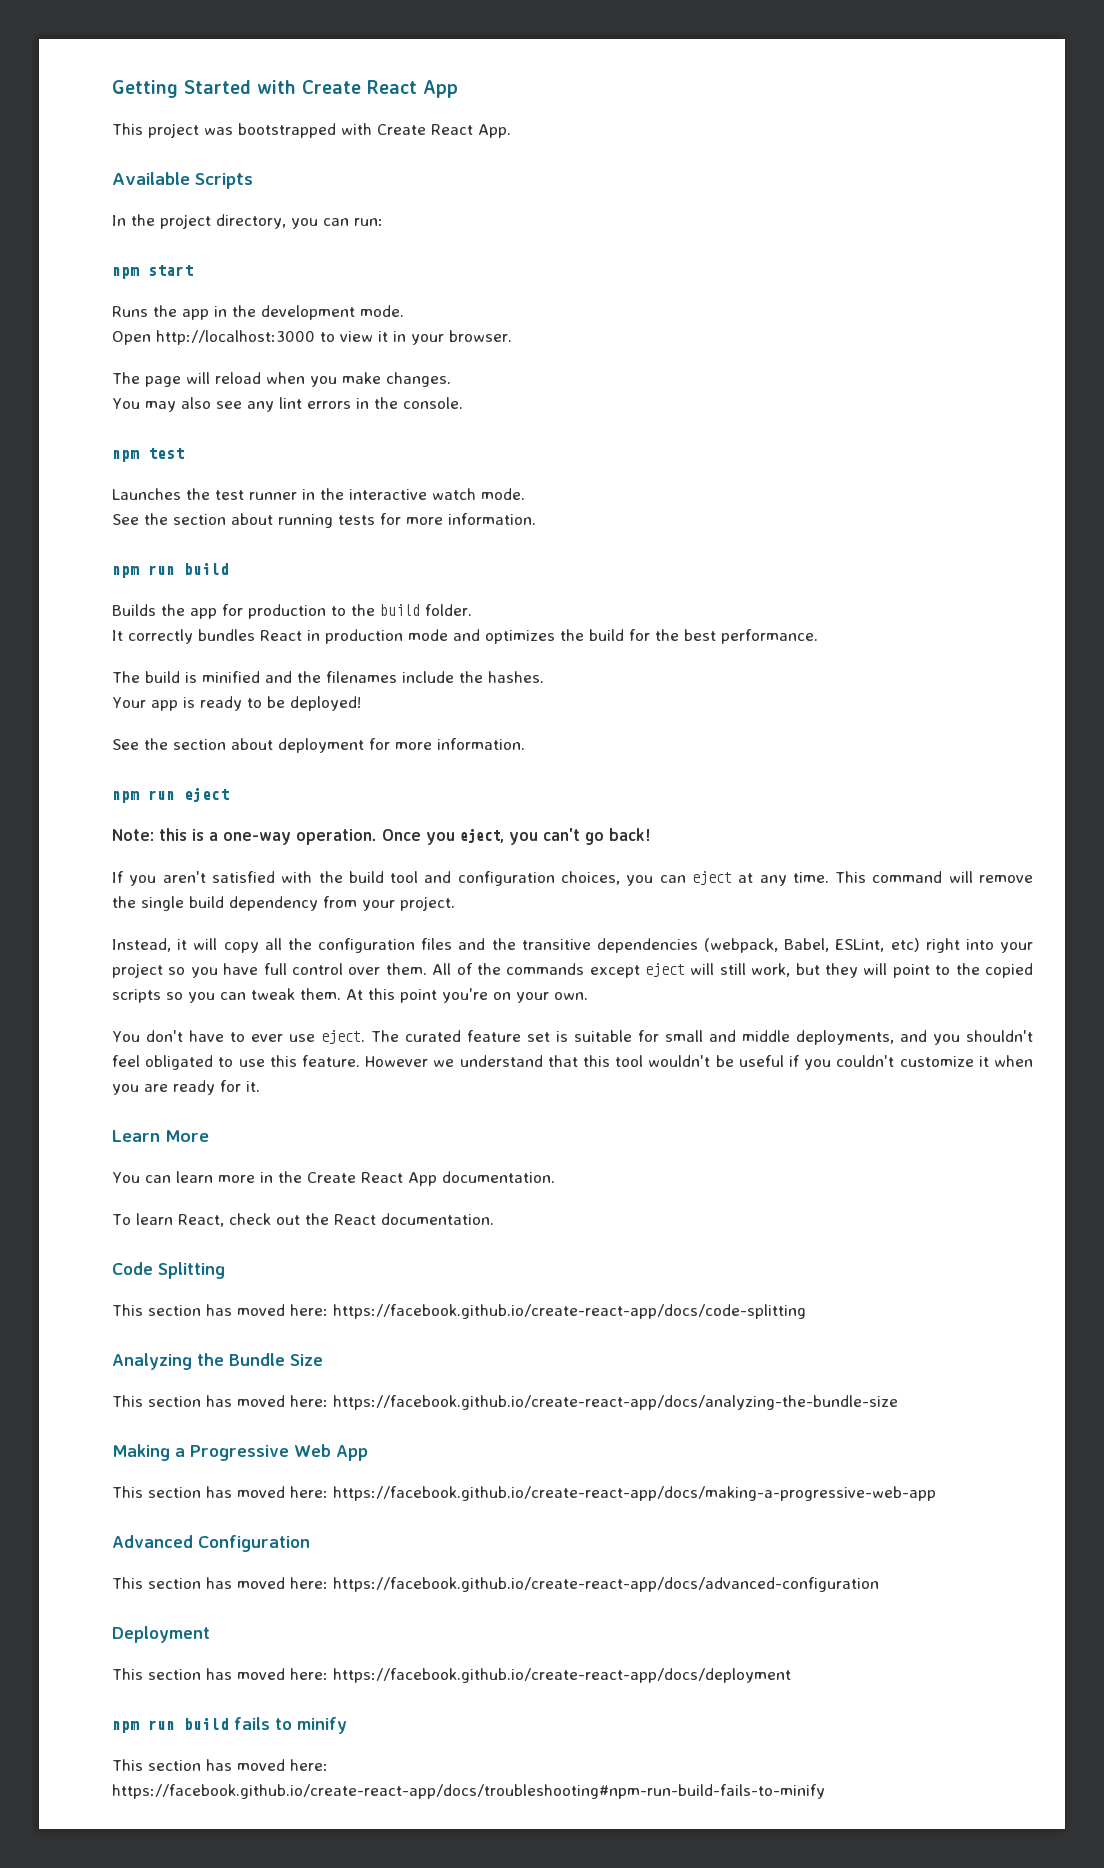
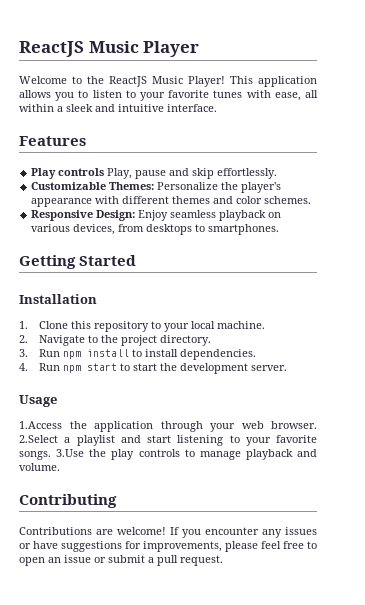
- Getting Started with Create React App
- This project was bootstrapped with Create React App.
- Available Scripts
- In the project directory, you can run:
- npm start
- Runs the app in the development mode.
- Open http://localhost:3000 to view it in your browser.
- The page will reload when you make changes.
- You may also see any lint errors in the console.
- npm test
- Launches the test runner in the interactive watch mode.
- See the section about running tests for more information.
- npm run build
- Builds the app for production to the build folder.
- It correctly bundles React in production mode and optimizes the build for the best performance.
- The build is minified and the filenames include the hashes.
- Your app is ready to be deployed!
- See the section about deployment for more information.
- npm run eject
- Note: this is a one-way operation. Once you eject, you can't go back!
- If you aren't satisfied with the build tool and configuration choices, you can eject at any time. This command will remove the single build dependency from your project.
- Instead, it will copy all the configuration files and the transitive dependencies (webpack, Babel, ESLint, etc) right into your project so you have full control over them. All of the commands except eject will still work, but they will point to the copied scripts so you can tweak them. At this point you're on your own.
- You don't have to ever use eject. The curated feature set is suitable for small and middle deployments, and you shouldn't feel obligated to use this feature. However we understand that this tool wouldn't be useful if you couldn't customize it when you are ready for it.
- Learn More
- You can learn more in the Create React App documentation.
- To learn React, check out the React documentation.
- Code Splitting
- This section has moved here: https://facebook.github.io/create-react-app/docs/code-splitting
- Analyzing the Bundle Size
- This section has moved here: https://facebook.github.io/create-react-app/docs/analyzing-the-bundle-size
- Making a Progressive Web App
- This section has moved here: https://facebook.github.io/create-react-app/docs/making-a-progressive-web-app
- Advanced Configuration
- This section has moved here: https://facebook.github.io/create-react-app/docs/advanced-configuration
- Deployment
- This section has moved here: https://facebook.github.io/create-react-app/docs/deployment
- npm run build fails to minify
- This section has moved here: https://facebook.github.io/create-react-app/docs/troubleshooting#npm-run-build-fails-to-minify
+ ReactJS Music Player
+ Welcome to the ReactJS Music Player! This application allows you to listen to your favorite tunes with ease, all within a sleek and intuitive interface.
+ Features
+ Play controls Play, pause and skip effortlessly.
+ Customizable Themes: Personalize the player's appearance with different themes and color schemes.
+ Responsive Design: Enjoy seamless playback on various devices, from desktops to smartphones.
+ Getting Started
+ Installation
+ 1. Clone this repository to your local machine.
+ 2. Navigate to the project directory.
+ 3. Run npm install to install dependencies.
+ 4. Run npm start to start the development server.
+ Usage
+ 1.Access the application through your web browser. 2.Select a playlist and start listening to your favorite songs. 3.Use the play controls to manage playback and volume.
+ Contributing
+ Contributions are welcome! If you encounter any issues or have suggestions for improvements, please feel free to open an issue or submit a pull request.

